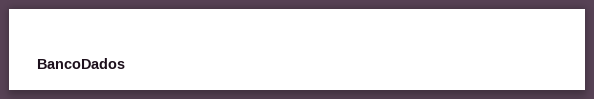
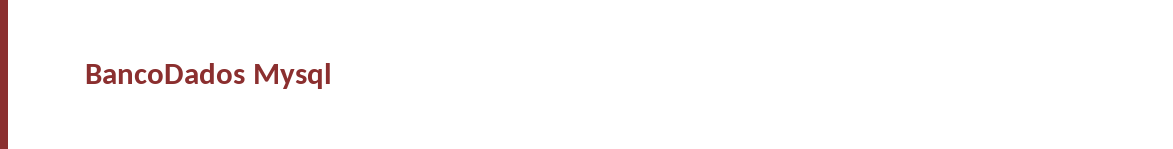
- BancoDados
+ BancoDados Mysql

